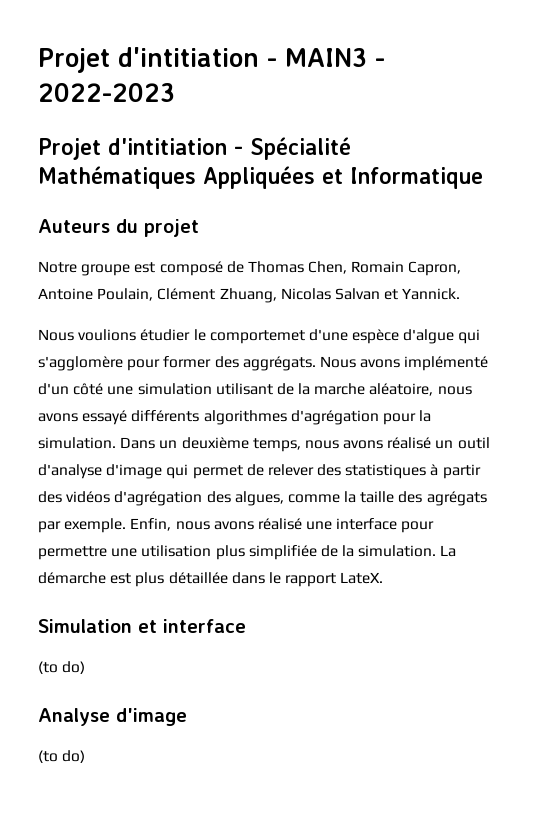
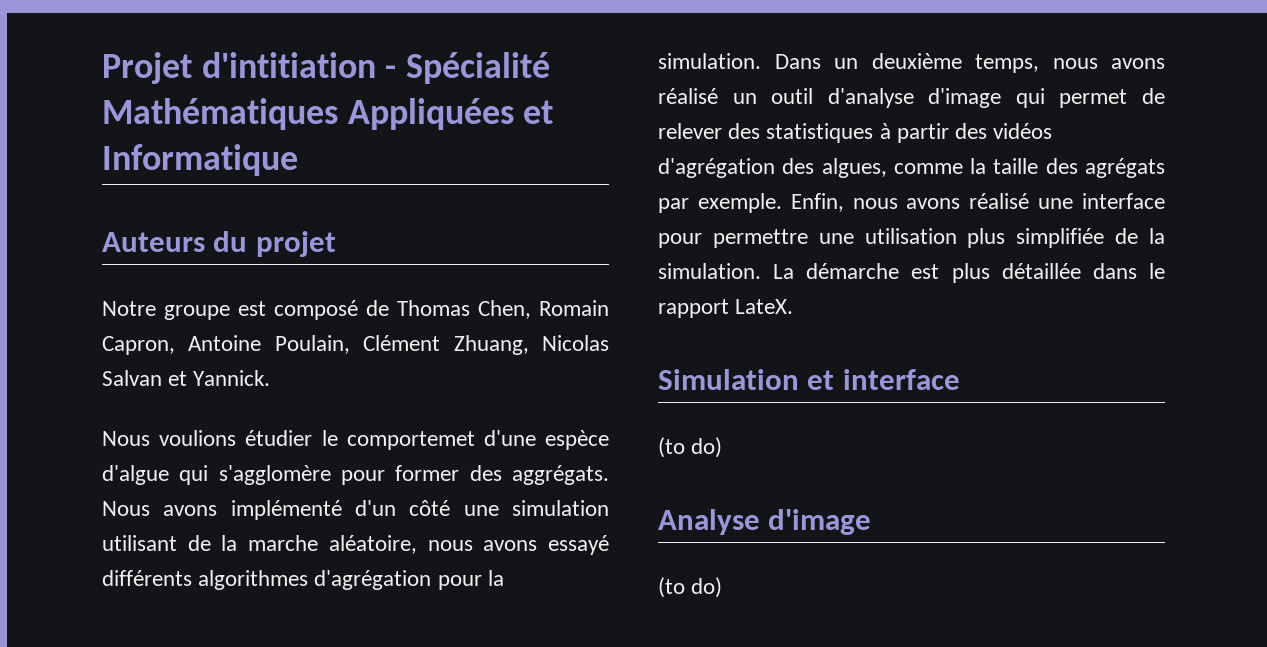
- Projet d'intitiation - MAIN3 - 2022-2023

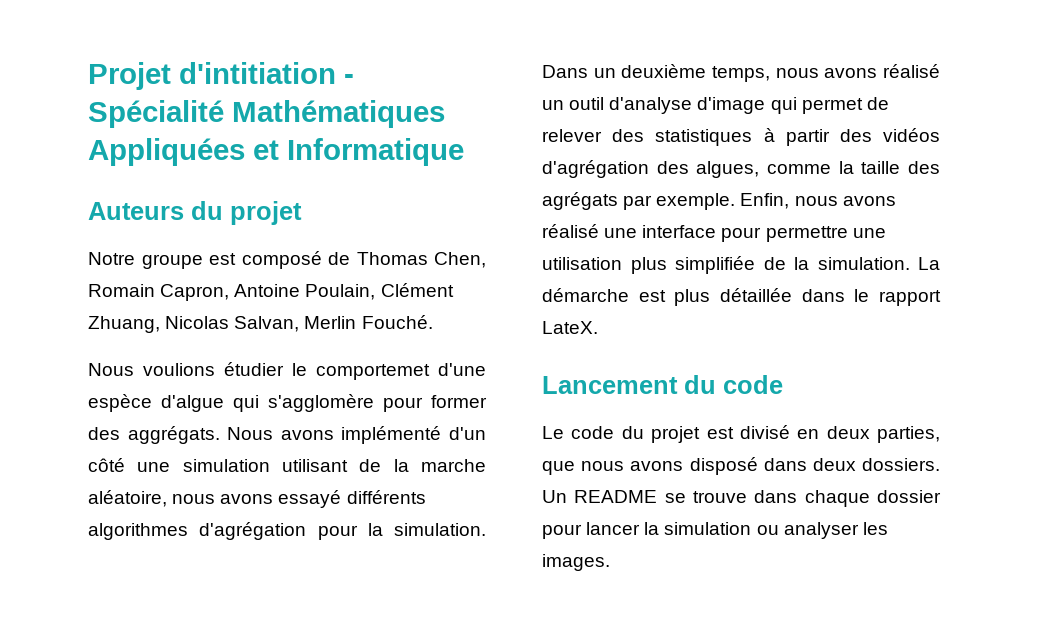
- Notre groupe est composé de Thomas Chen, Romain Capron, Antoine Poulain, Clément Zhuang, Nicolas Salvan et Yannick.
+ Notre groupe est composé de Thomas Chen, Romain Capron, Antoine Poulain, Clément Zhuang, Nicolas Salvan, Merlin Fouché.
- Simulation et interface
- (to do)
- Analyse d'image
- (to do)
+ Lancement du code
+ Le code du projet est divisé en deux parties, que nous avons disposé dans deux dossiers. Un README se trouve dans chaque dossier pour lancer la simulation ou analyser les images.

